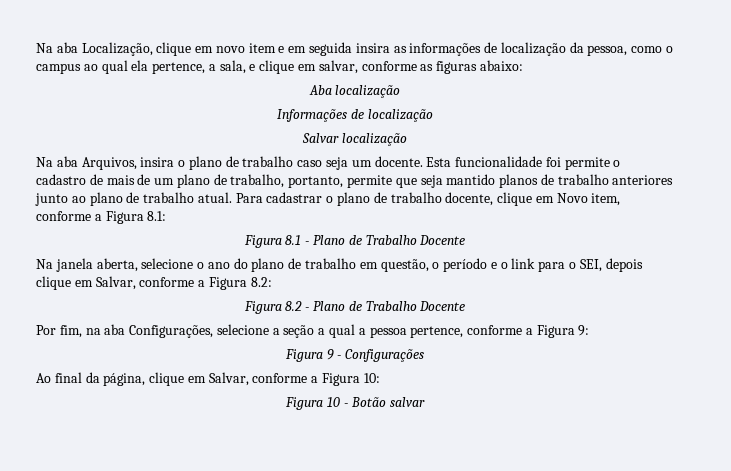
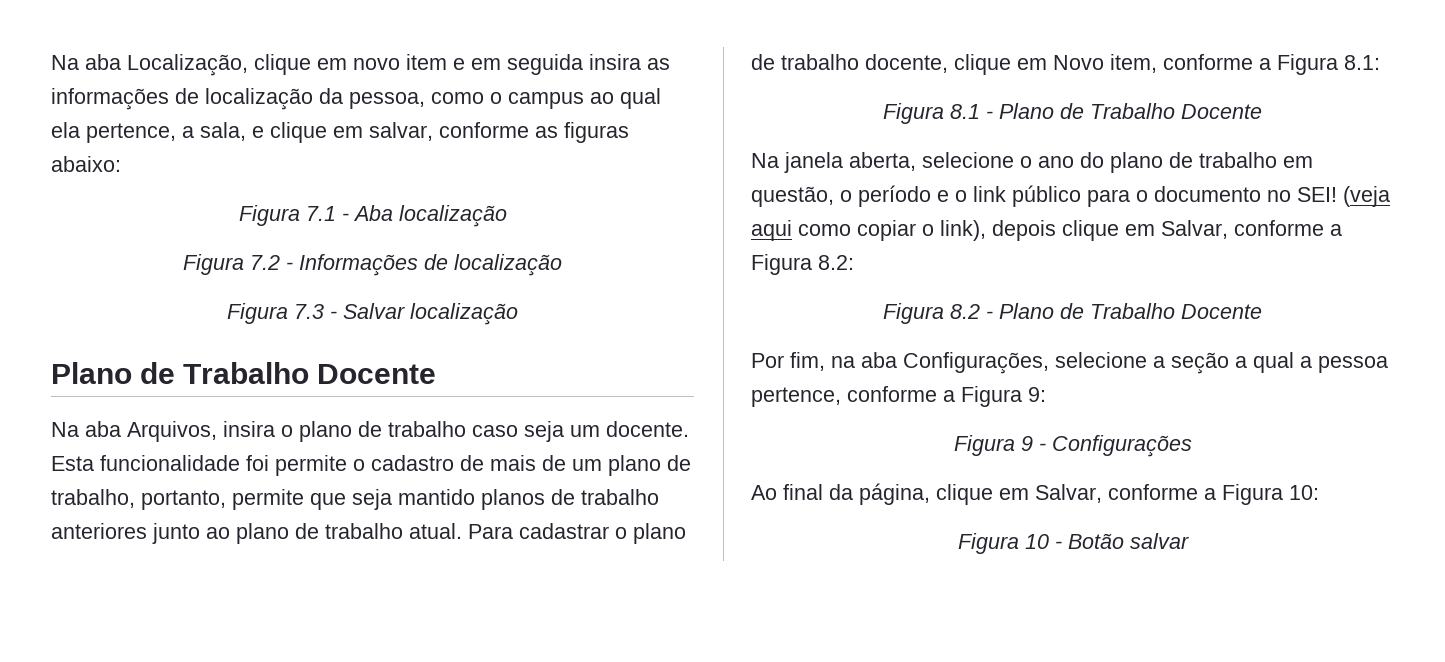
- Aba localização
+ Figura 7.1 - Aba localização
- Informações de localização
+ Figura 7.2 - Informações de localização
- Salvar localização
+ Figura 7.3 - Salvar localização
+ Plano de Trabalho Docente
- Na janela aberta, selecione o ano do plano de trabalho em questão, o período e o link para o SEI, depois clique em Salvar, conforme a Figura 8.2:
+ Na janela aberta, selecione o ano do plano de trabalho em questão, o período e o link público para o documento no SEI! (veja aqui como copiar o link), depois clique em Salvar, conforme a Figura 8.2:

